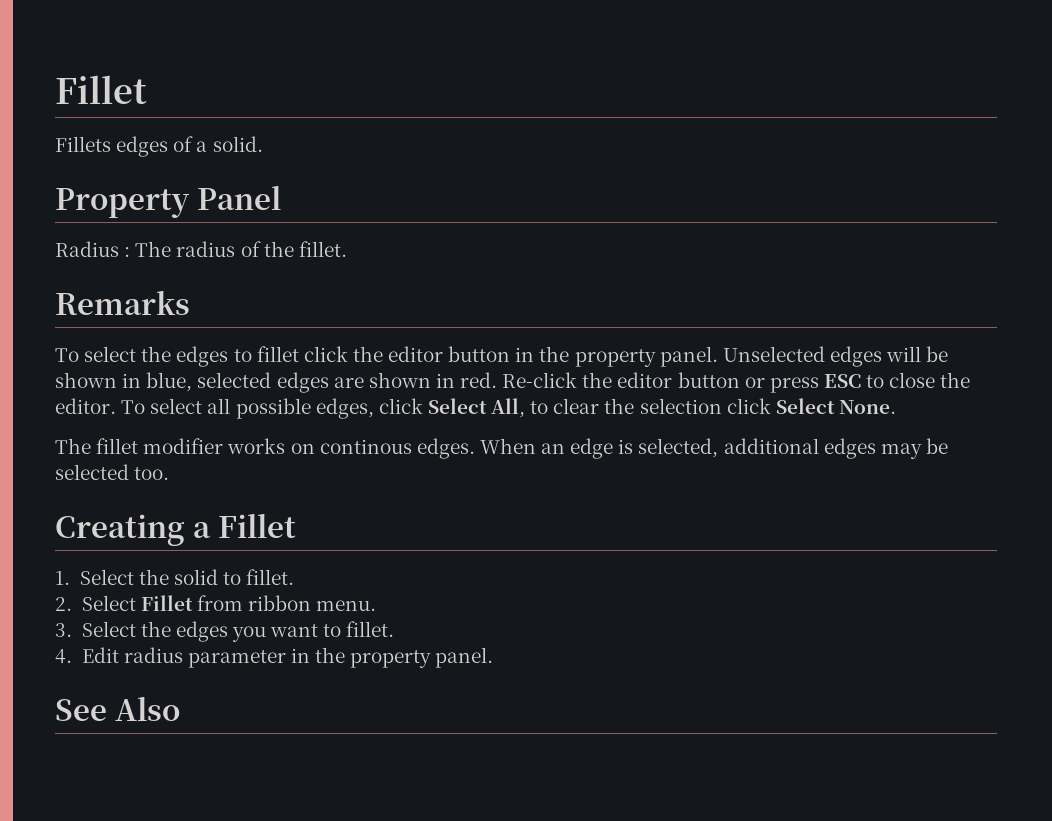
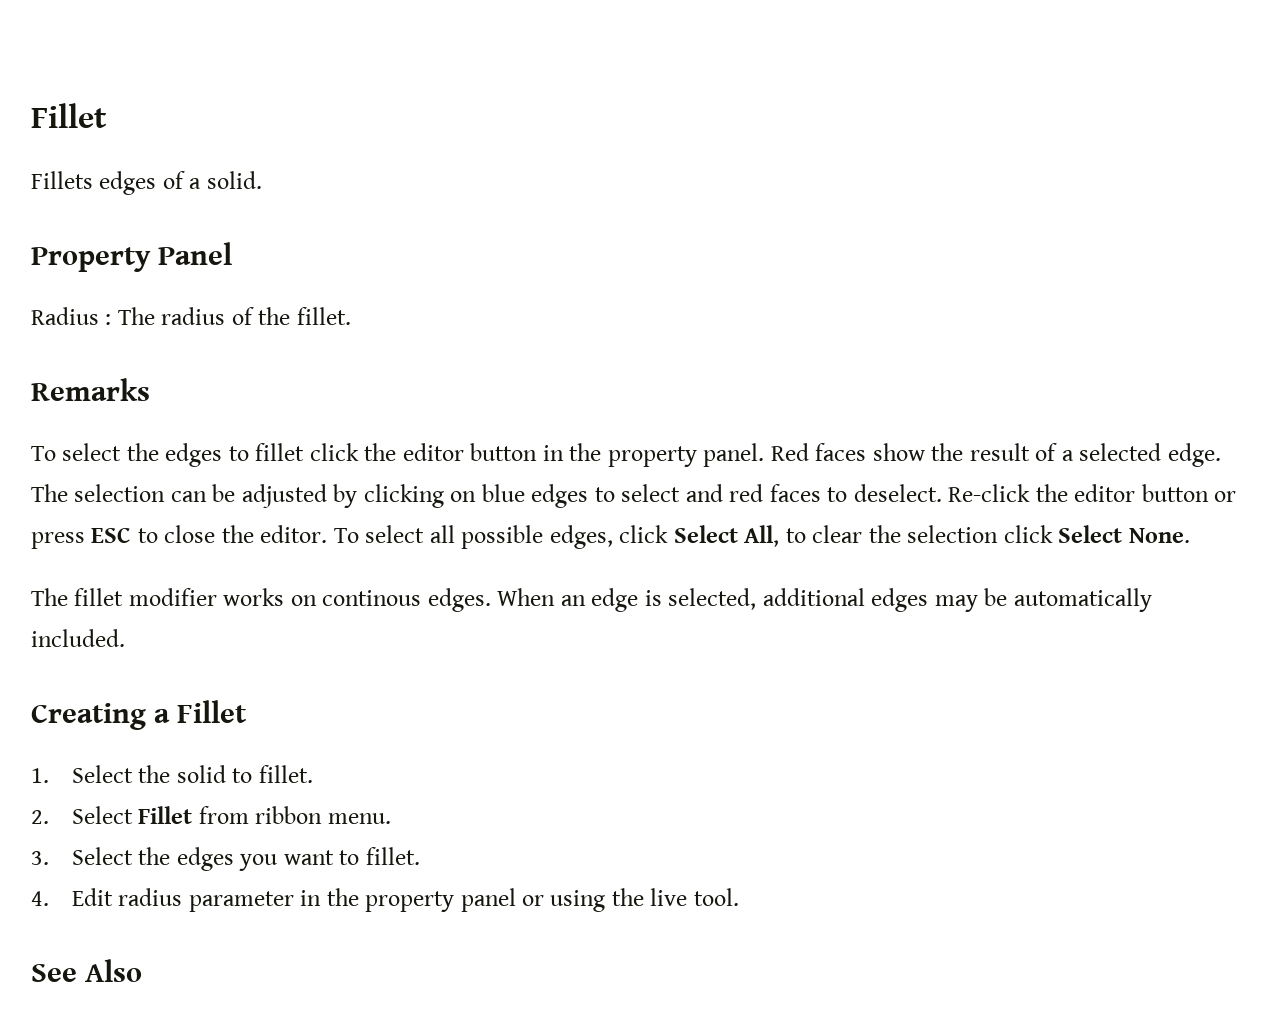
- Unselected edges will be shown in blue, selected edges are shown in red.
+ Red faces show the result of a selected edge. The selection can be adjusted by clicking on blue edges to select and red faces to deselect.
- When an edge is selected, additional edges may be selected too.
+ When an edge is selected, additional edges may be automatically included.
- 4. Edit radius parameter in the property panel.
+ 4. Edit radius parameter in the property panel or using the live tool.

